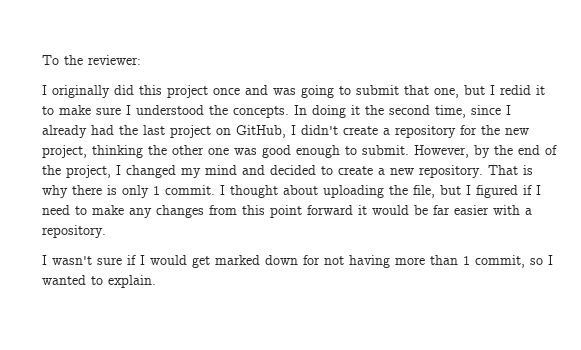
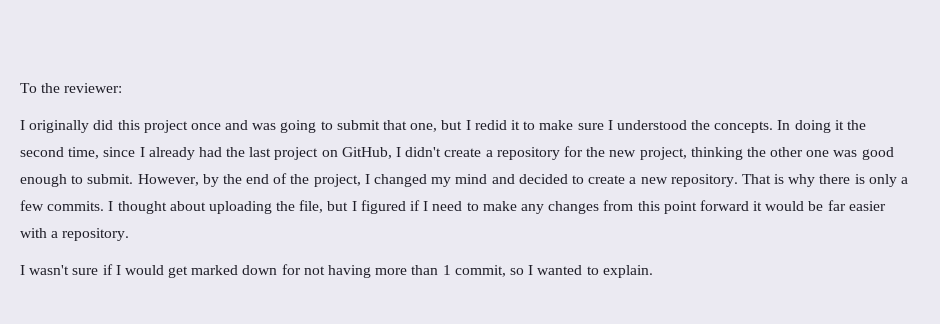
- That is why there is only 1 commit.
+ That is why there is only a few commits.

